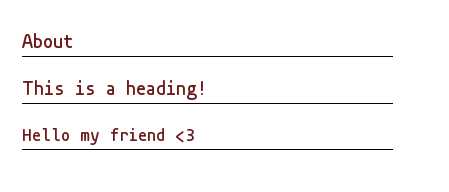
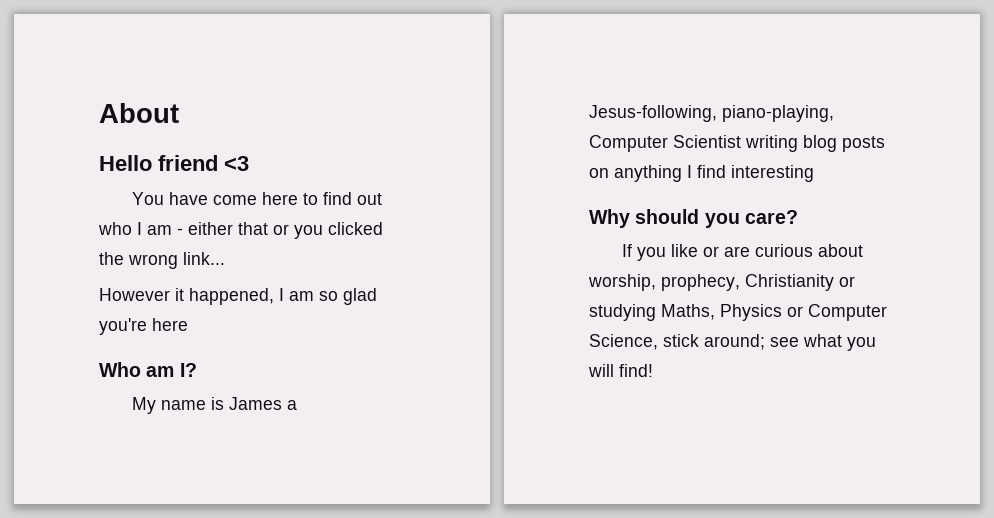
- This is a heading!
- Hello my friend <3
+ Hello friend <3
+ You have come here to find out who I am - either that or you clicked the wrong link...
+ However it happened, I am so glad you're here
+ Who am I?
+ My name is James a Jesus-following, piano-playing, Computer Scientist writing blog posts on anything I find interesting
+ Why should you care?
+ If you like or are curious about worship, prophecy, Christianity or studying Maths, Physics or Computer Science, stick around; see what you will find!

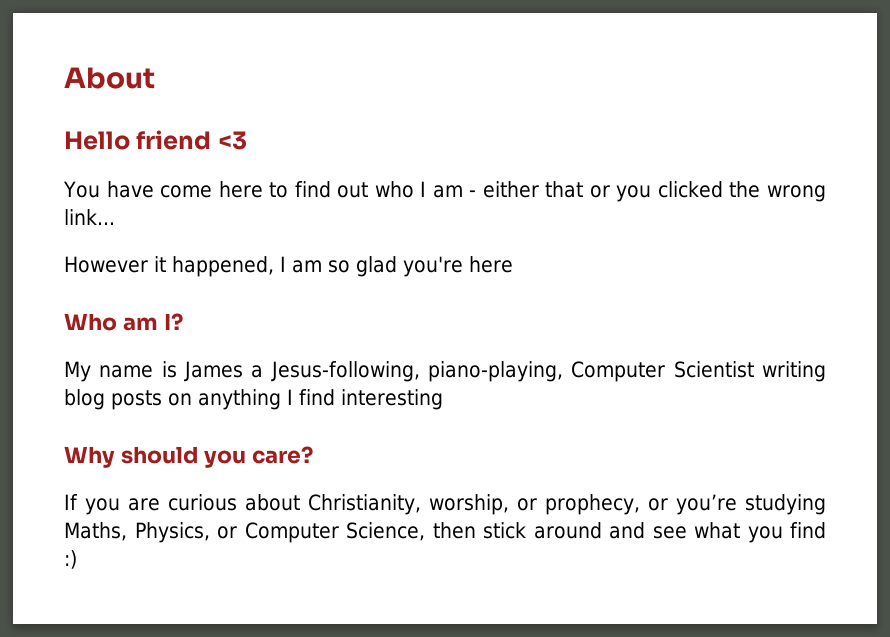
- If you like or are curious about worship, prophecy, Christianity or studying Maths, Physics or Computer Science, stick around; see what you will find!
+ If you are curious about Christianity, worship, or prophecy, or you’re studying Maths, Physics, or Computer Science, then stick around and see what you find :)

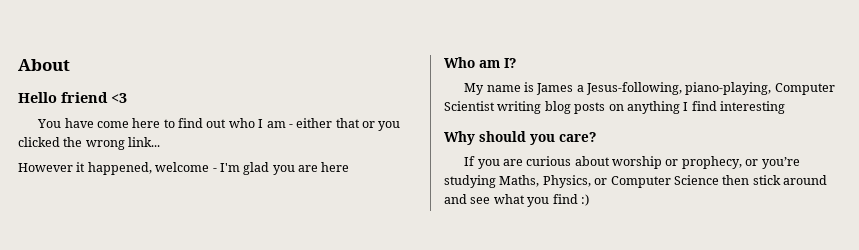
- However it happened, I am so glad you're here
+ However it happened, welcome - I'm glad you are here
- If you are curious about Christianity, worship, or prophecy, or you’re studying Maths, Physics, or Computer Science, then stick around and see what you find :)
+ If you are curious about worship or prophecy, or you’re studying Maths, Physics, or Computer Science then stick around and see what you find :)

